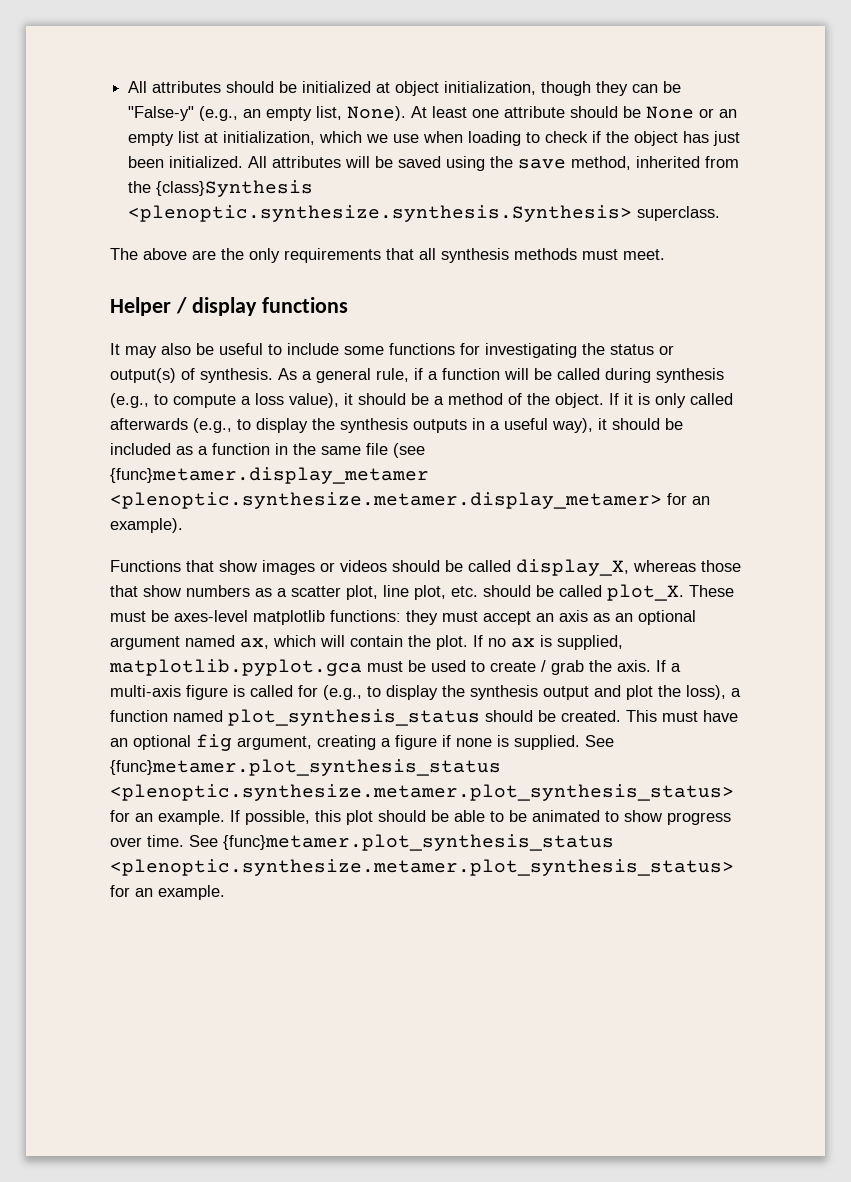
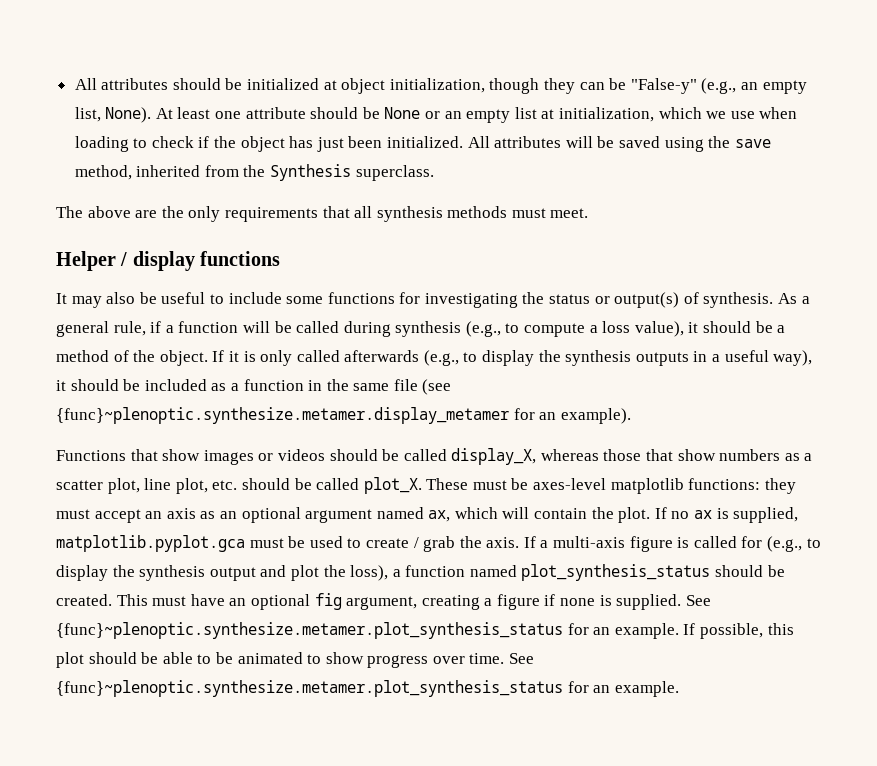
- All attributes will be saved using the save method, inherited from the {class}Synthesis <plenoptic.synthesize.synthesis.Synthesis> superclass.
+ All attributes will be saved using the save method, inherited from the Synthesis superclass.
- If it is only called afterwards (e.g., to display the synthesis outputs in a useful way), it should be included as a function in the same file (see {func}metamer.display_metamer <plenoptic.synthesize.metamer.display_metamer> for an example).
+ If it is only called afterwards (e.g., to display the synthesis outputs in a useful way), it should be included as a function in the same file (see {func}~plenoptic.synthesize.metamer.display_metamer for an example).
- This must have an optional fig argument, creating a figure if none is supplied. See {func}metamer.plot_synthesis_status <plenoptic.synthesize.metamer.plot_synthesis_status> for an example.
+ This must have an optional fig argument, creating a figure if none is supplied. See {func}~plenoptic.synthesize.metamer.plot_synthesis_status for an example.
- If possible, this plot should be able to be animated to show progress over time. See {func}metamer.plot_synthesis_status <plenoptic.synthesize.metamer.plot_synthesis_status> for an example.
+ If possible, this plot should be able to be animated to show progress over time. See {func}~plenoptic.synthesize.metamer.plot_synthesis_status for an example.

